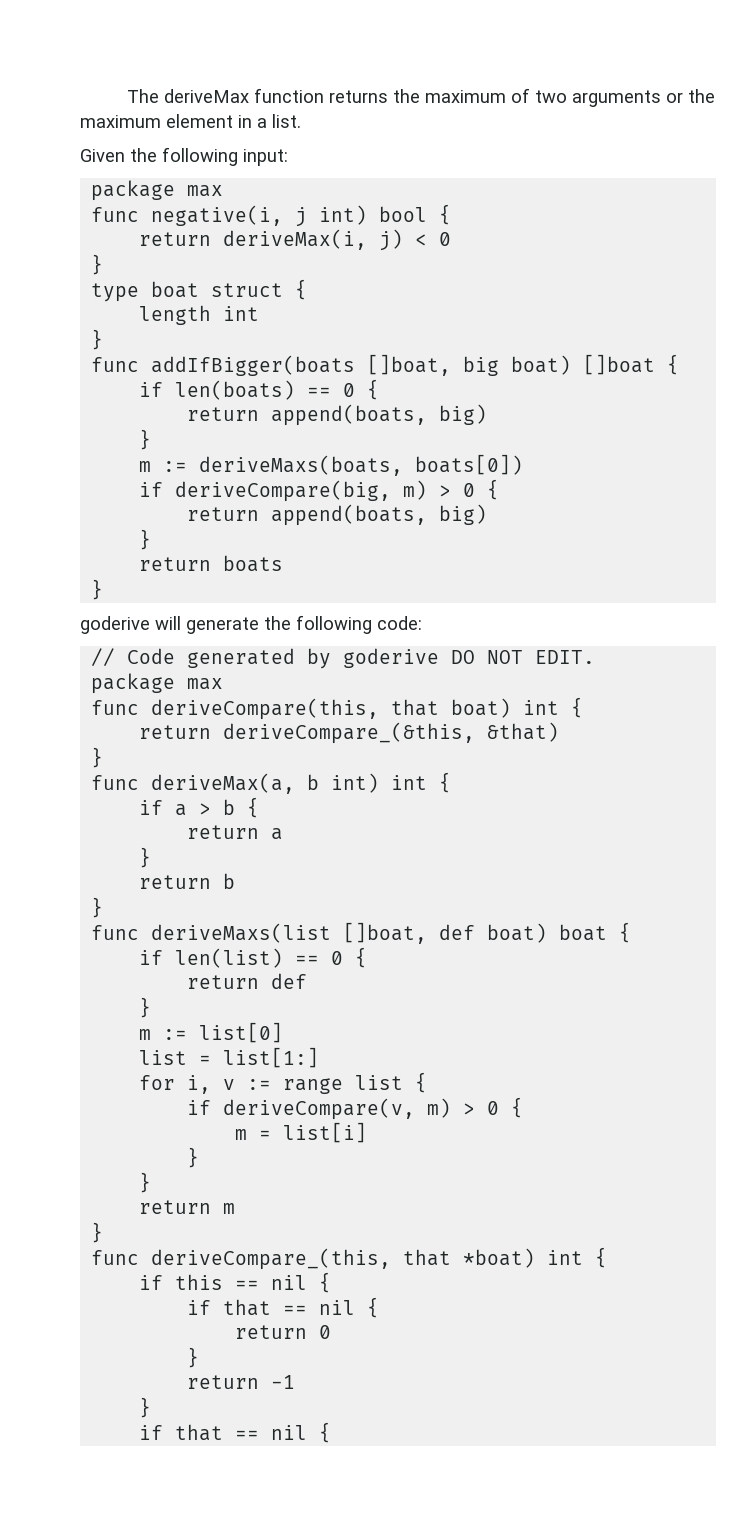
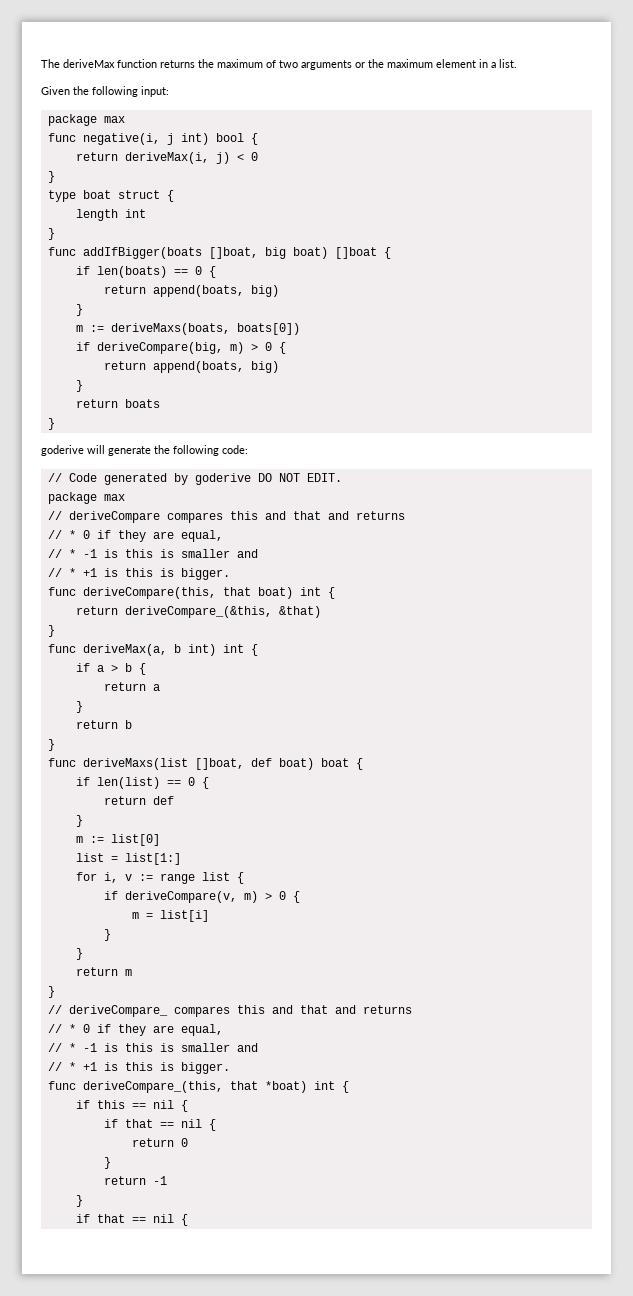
+ // deriveCompare compares this and that and returns
+ // * 0 if they are equal,
+ // * -1 is this is smaller and
+ // * +1 is this is bigger.
+ // deriveCompare_ compares this and that and returns
+ // * 0 if they are equal,
+ // * -1 is this is smaller and
+ // * +1 is this is bigger.

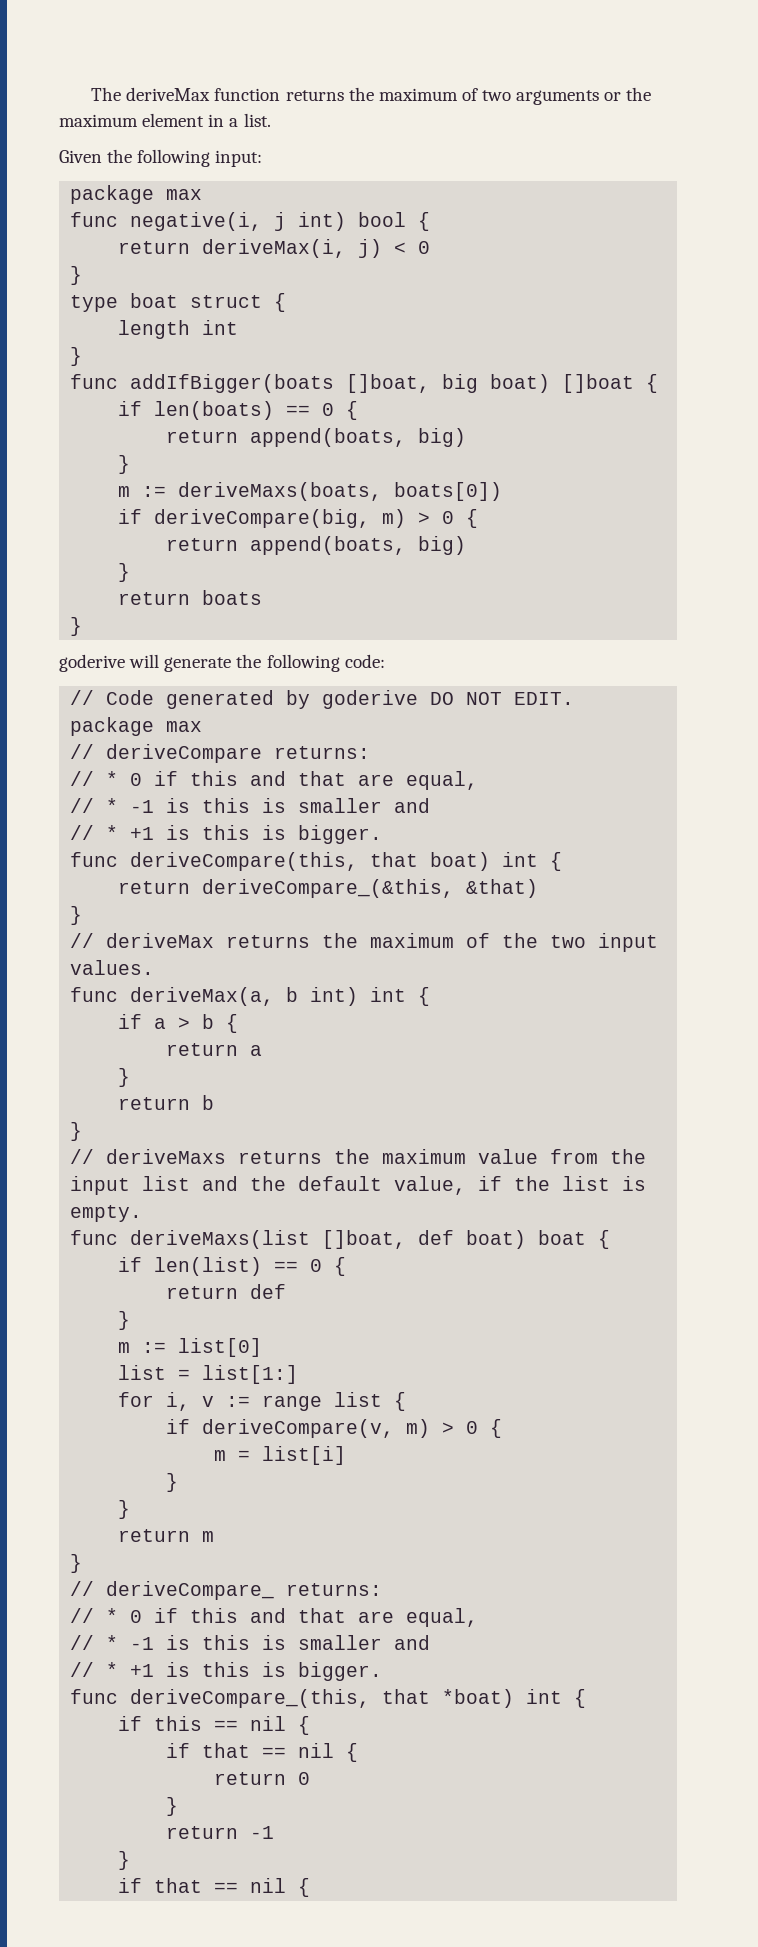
- // deriveCompare compares this and that and returns
- // * 0 if they are equal,
+ // deriveCompare returns:
+ // * 0 if this and that are equal,
+ // deriveMax returns the maximum of the two input values.
+ // deriveMaxs returns the maximum value from the input list and the default value, if the list is empty.
- // deriveCompare_ compares this and that and returns
- // * 0 if they are equal,
+ // deriveCompare_ returns:
+ // * 0 if this and that are equal,

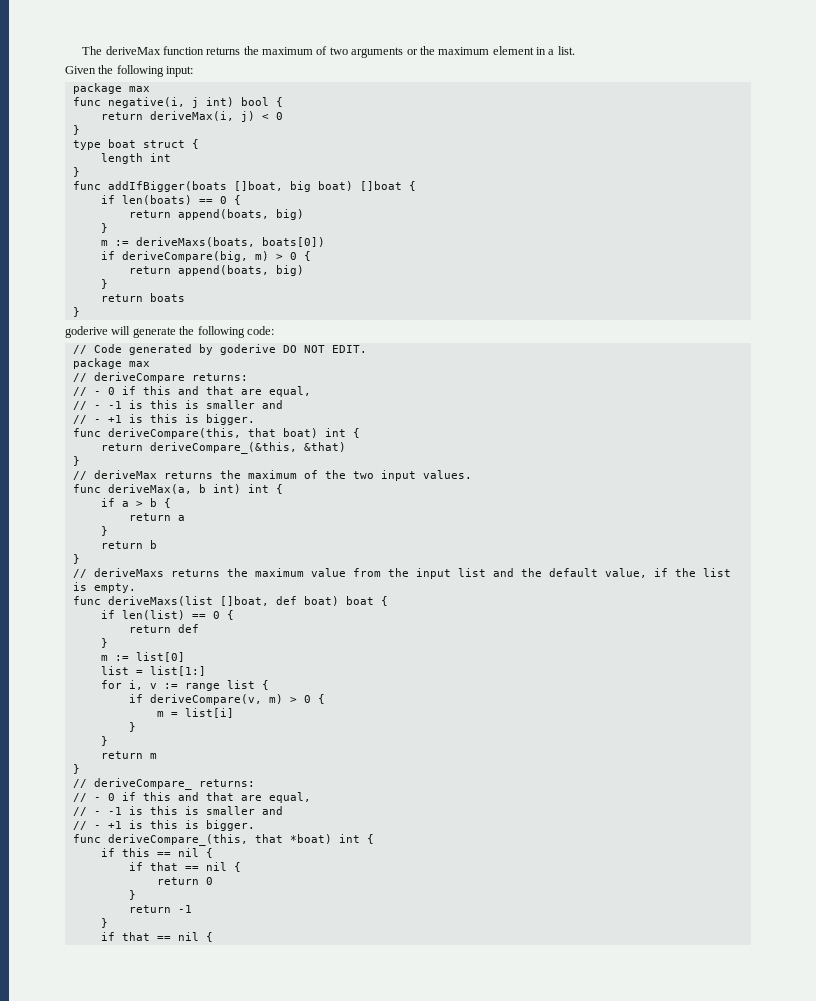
  // deriveCompare returns:
- // * 0 if this and that are equal,
- // * -1 is this is smaller and
- // * +1 is this is bigger.
+ // - 0 if this and that are equal,
+ // - -1 is this is smaller and
+ // - +1 is this is bigger.
  // deriveCompare_ returns:
- // * 0 if this and that are equal,
- // * -1 is this is smaller and
- // * +1 is this is bigger.
+ // - 0 if this and that are equal,
+ // - -1 is this is smaller and
+ // - +1 is this is bigger.

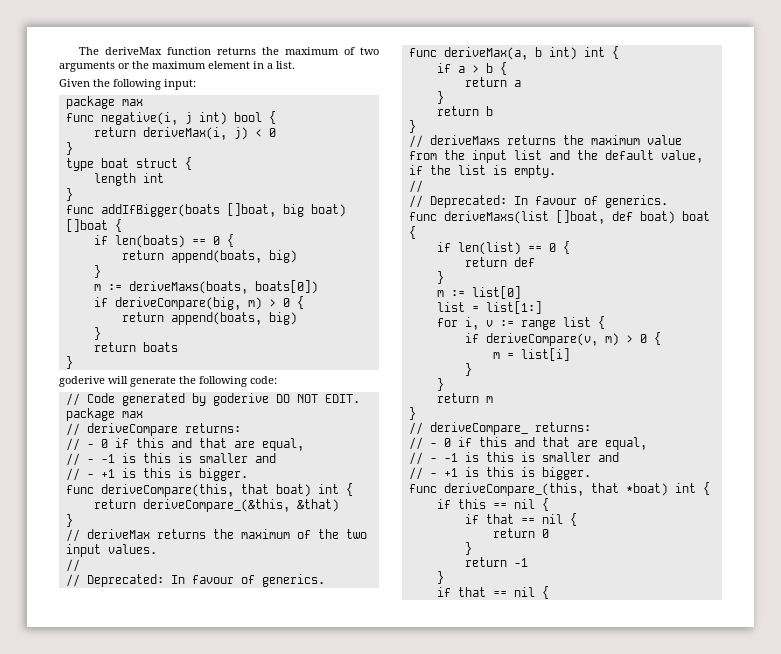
  // deriveMax returns the maximum of the two input values.
+ //
+ // Deprecated: In favour of generics.
  // deriveMaxs returns the maximum value from the input list and the default value, if the list is empty.
+ //
+ // Deprecated: In favour of generics.

